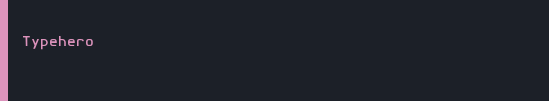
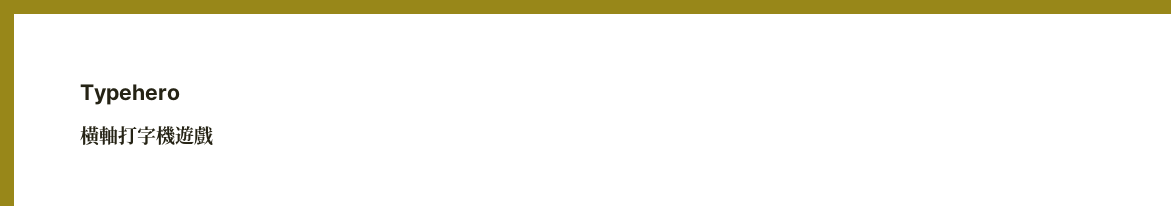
+ 橫軸打字機遊戲

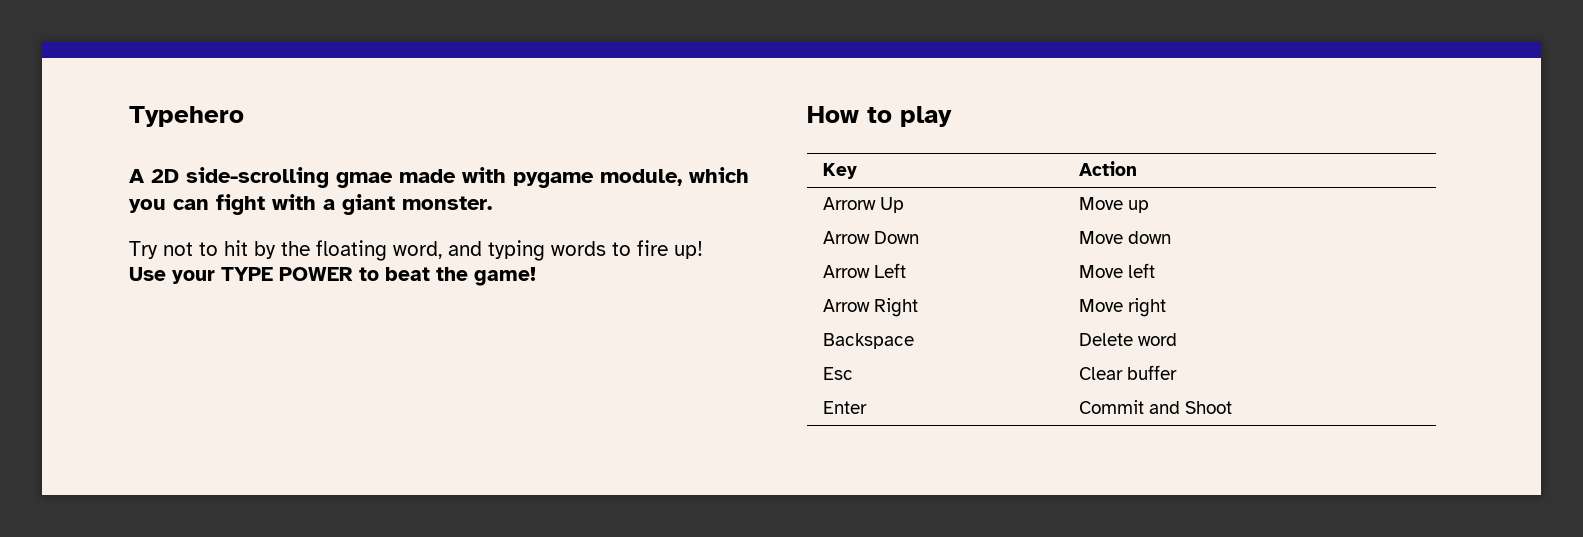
- 橫軸打字機遊戲
+ A 2D side-scrolling gmae made with pygame module, which you can fight with a giant monster.
+ Try not to hit by the floating word, and typing words to fire up!
+ Use your TYPE POWER to beat the game!
+ How to play
+ Key | Action
+ Arrorw Up | Move up
+ Arrow Down | Move down
+ Arrow Left | Move left
+ Arrow Right | Move right
+ Backspace | Delete word
+ Esc | Clear buffer
+ Enter | Commit and Shoot

